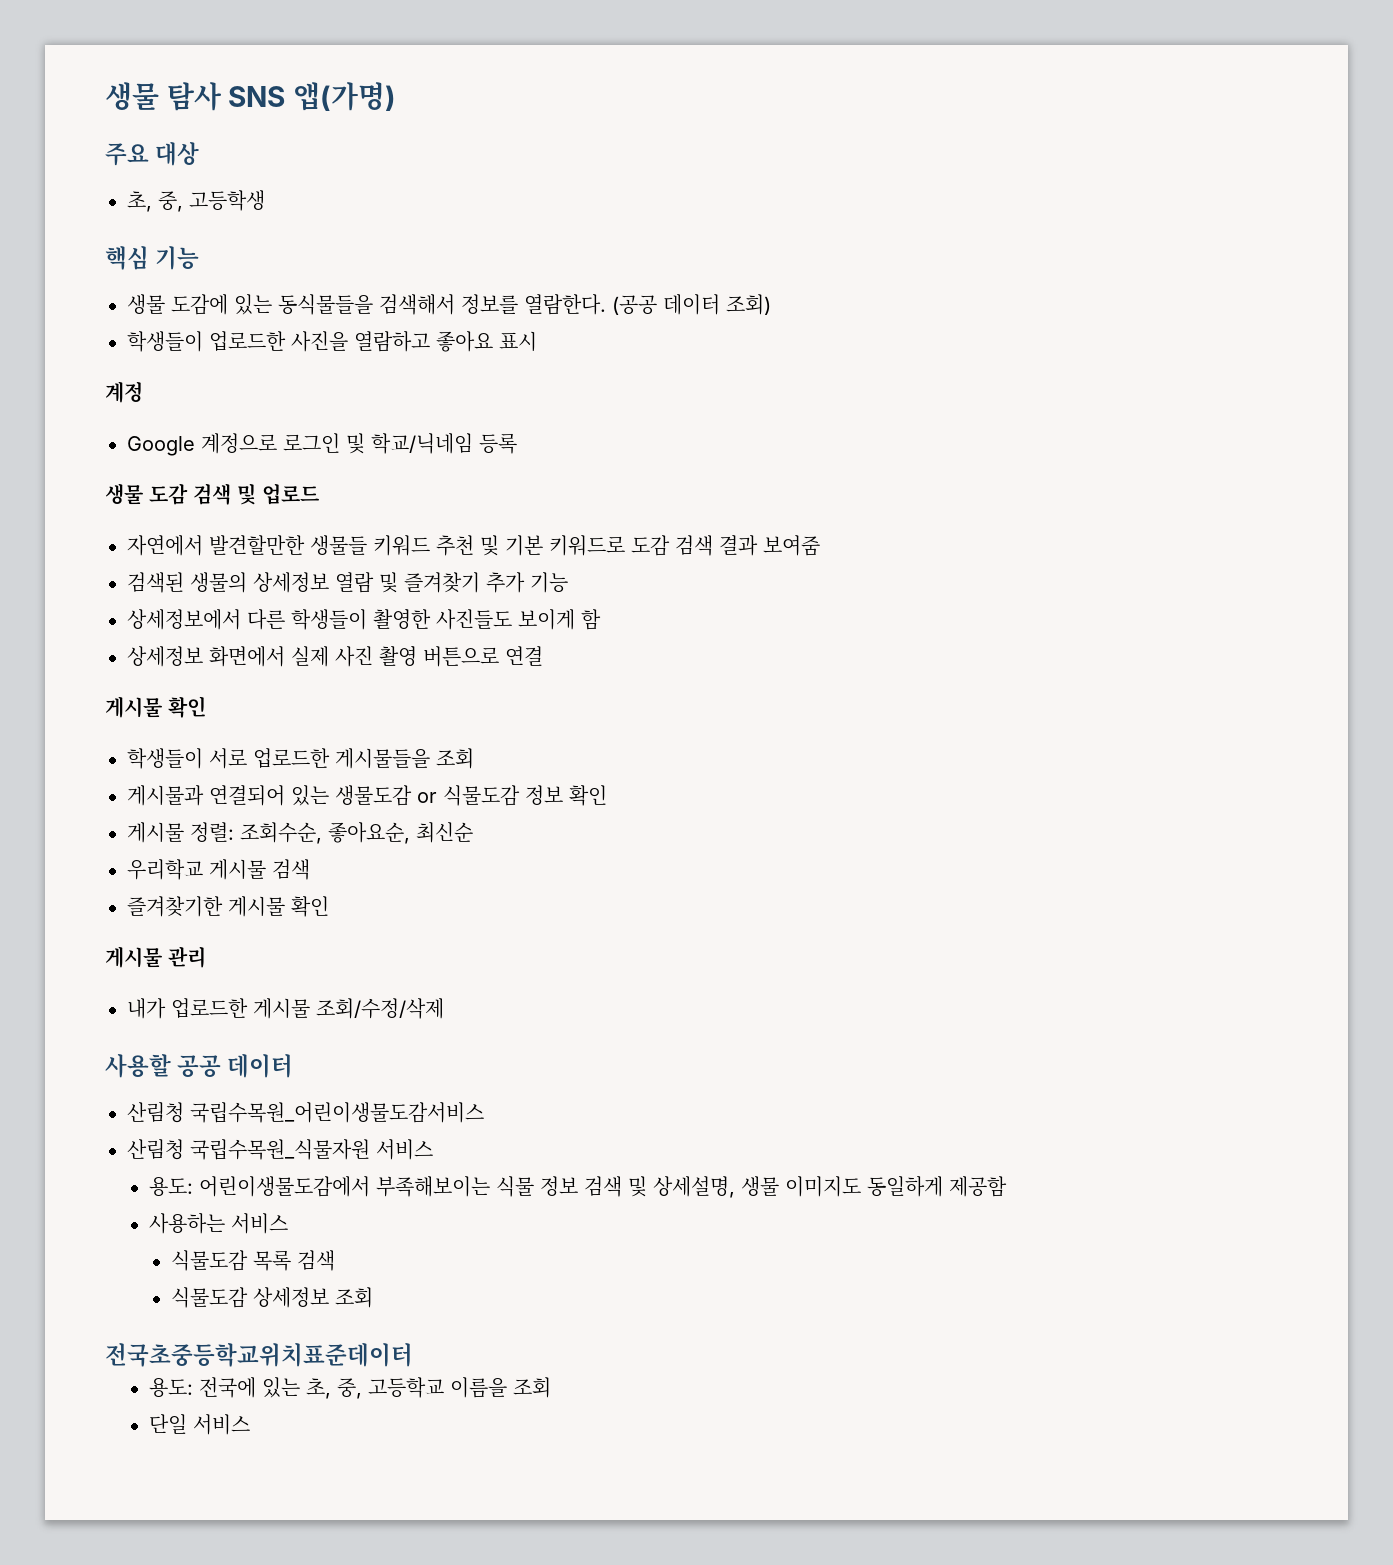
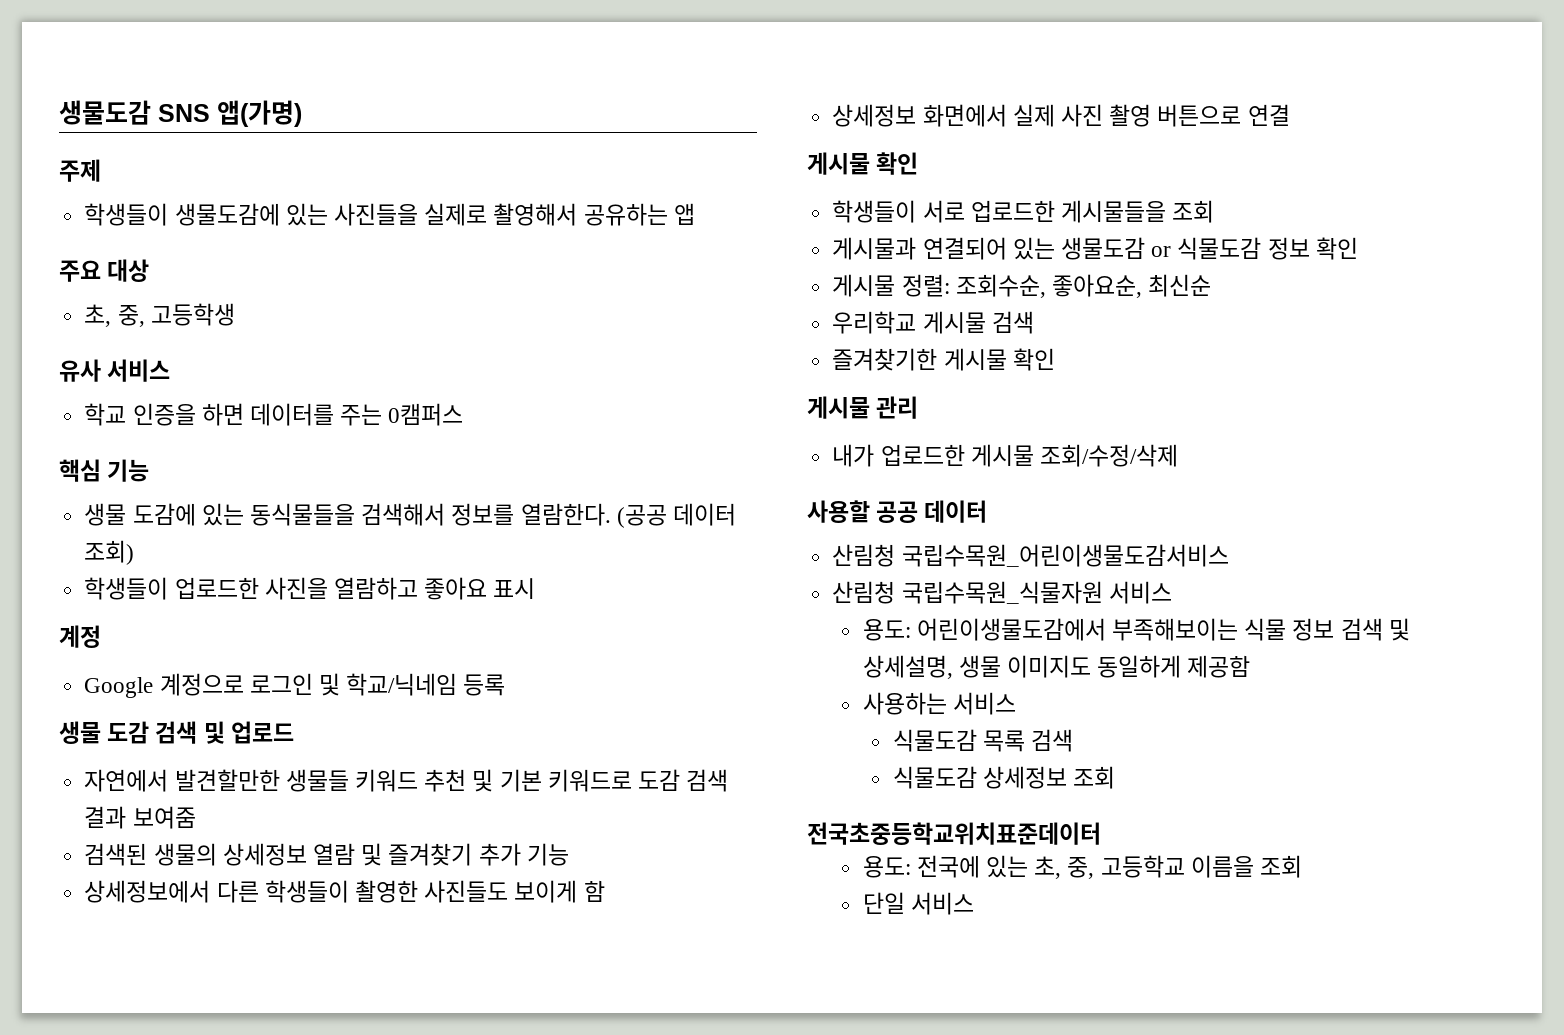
- 생물 탐사 SNS 앱(가명)
+ 생물도감 SNS 앱(가명)
+ 주제
+ 학생들이 생물도감에 있는 사진들을 실제로 촬영해서 공유하는 앱
+ 유사 서비스
+ 학교 인증을 하면 데이터를 주는 0캠퍼스

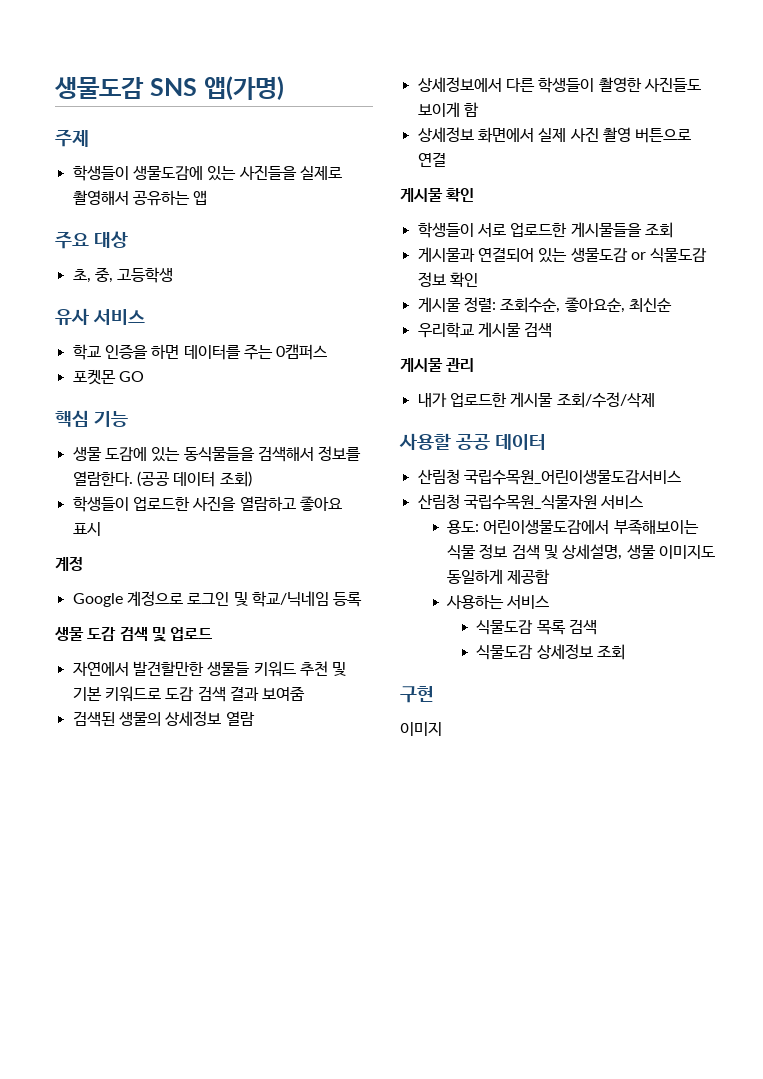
+ 포켓몬 GO
- 검색된 생물의 상세정보 열람 및 즐겨찾기 추가 기능
+ 검색된 생물의 상세정보 열람
- 즐겨찾기한 게시물 확인
- 전국초중등학교위치표준데이터
- 용도: 전국에 있는 초, 중, 고등학교 이름을 조회
- 단일 서비스
+ 구현
+ 이미지

